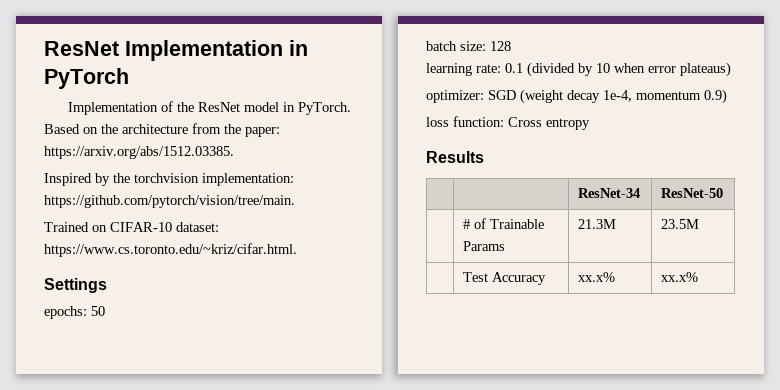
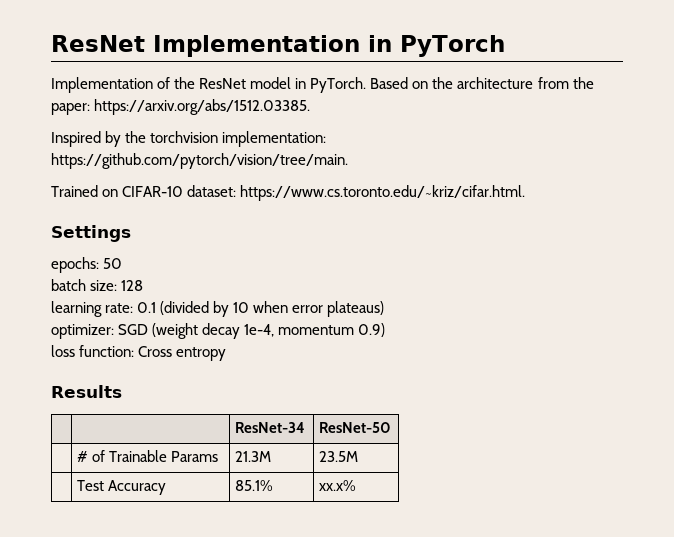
- | Test Accuracy | xx.x% | xx.x%
+ | Test Accuracy | 85.1% | xx.x%

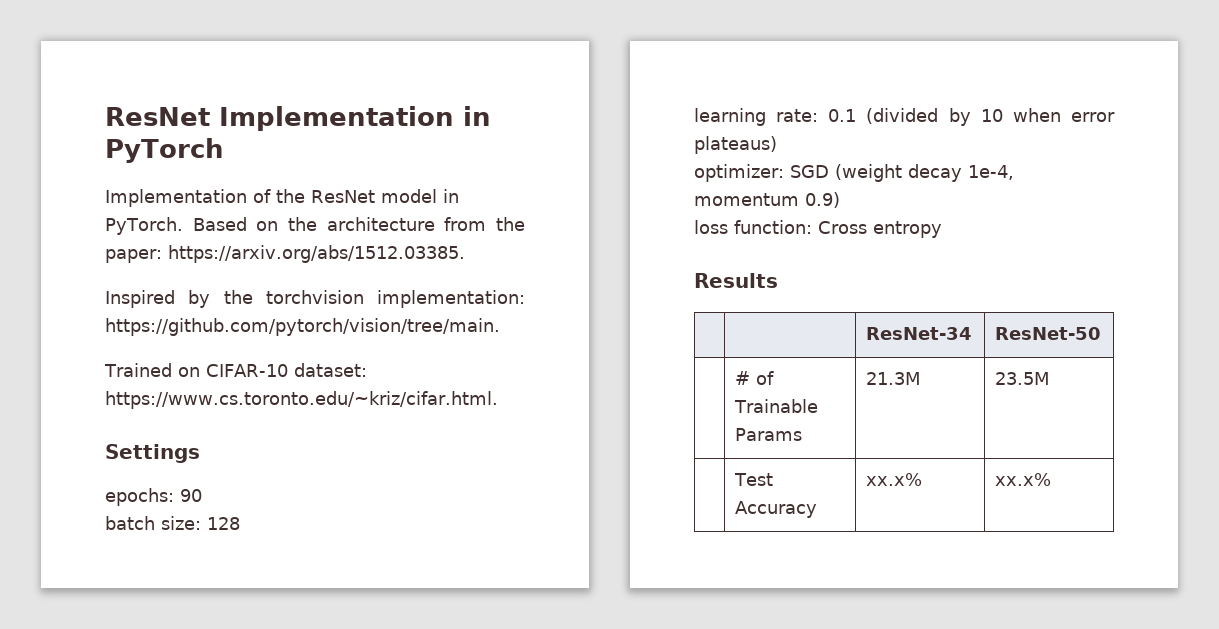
- epochs: 50
+ epochs: 90
- | Test Accuracy | 85.1% | xx.x%
+ | Test Accuracy | xx.x% | xx.x%

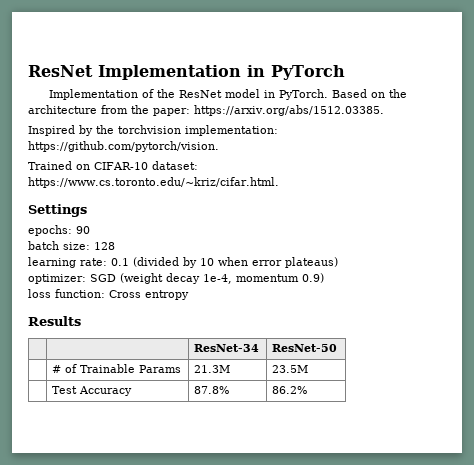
- Inspired by the torchvision implementation: https://github.com/pytorch/vision/tree/main.
+ Inspired by the torchvision implementation: https://github.com/pytorch/vision.
- | Test Accuracy | xx.x% | xx.x%
+ | Test Accuracy | 87.8% | 86.2%

